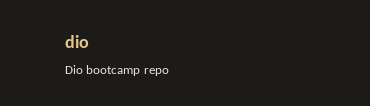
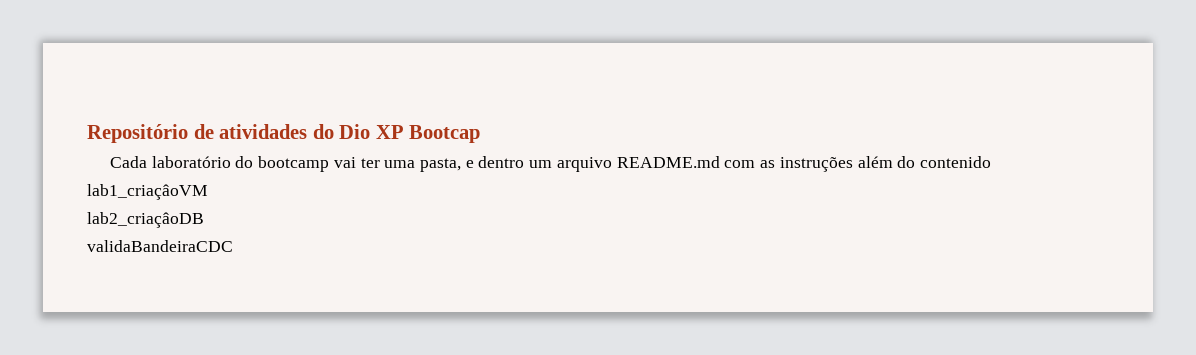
- dio
- Dio bootcamp repo
+ Repositório de atividades do Dio XP Bootcap
+ Cada laboratório do bootcamp vai ter uma pasta, e dentro um arquivo README.md com as instruções além do contenido
+ lab1_criaçâoVM
+ lab2_criaçâoDB
+ validaBandeiraCDC

